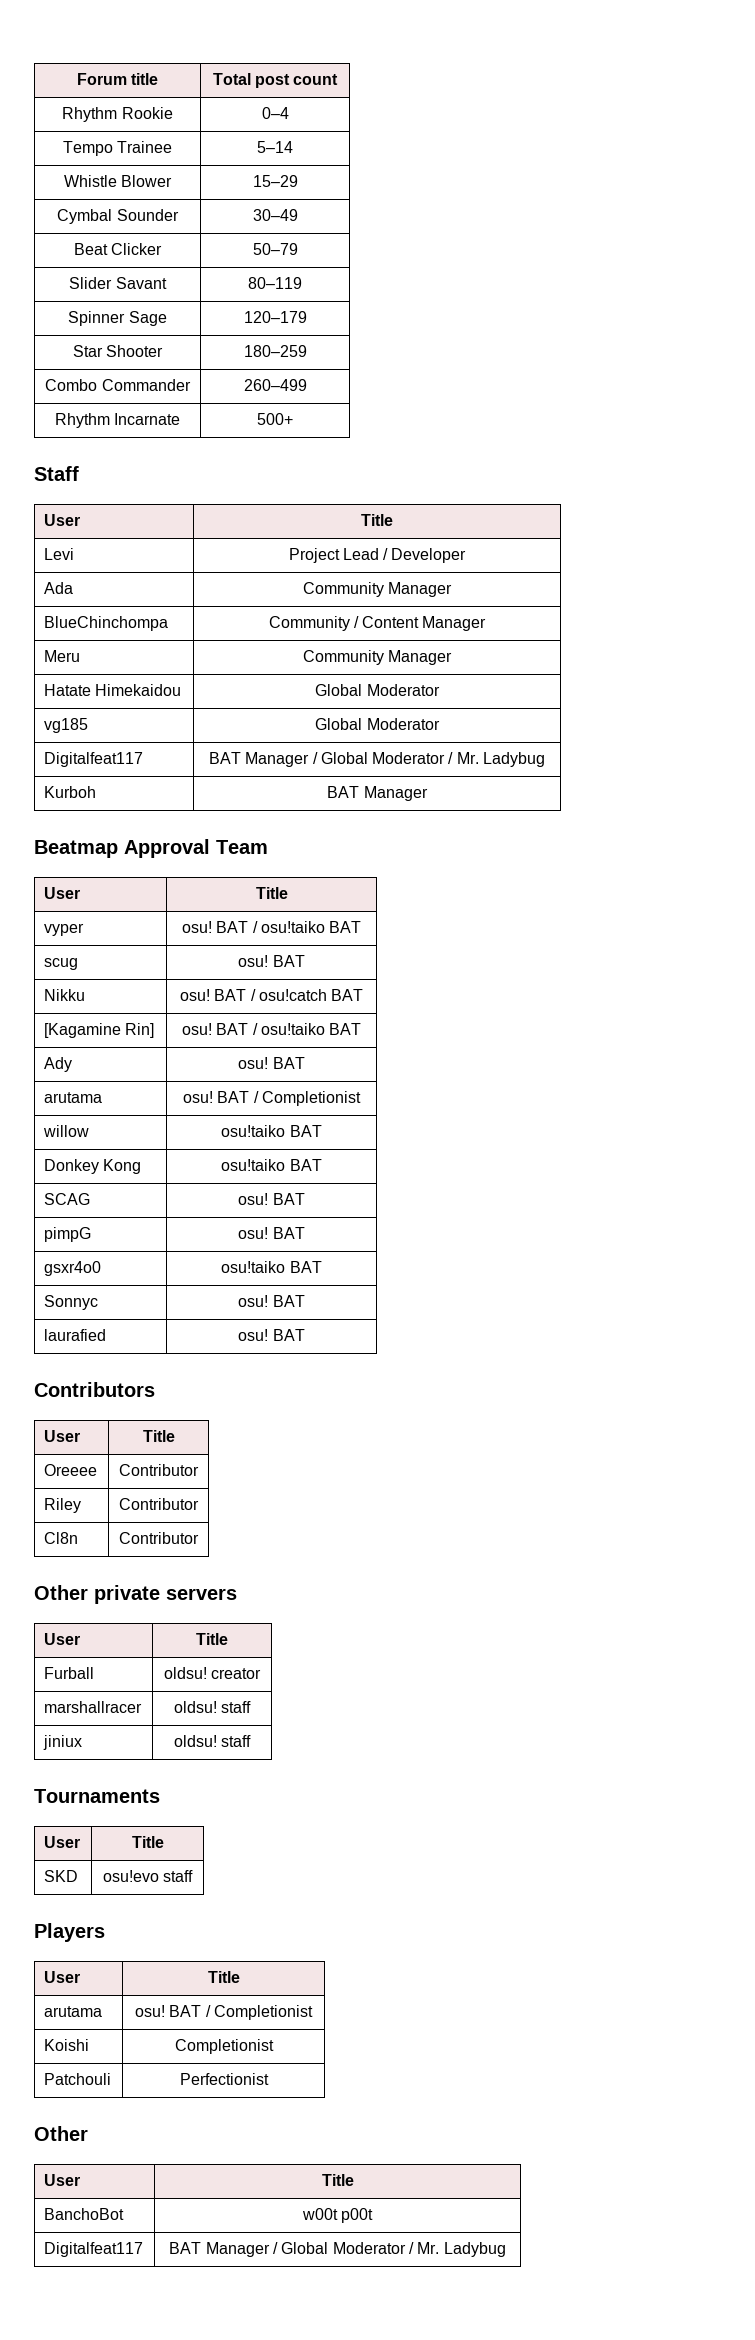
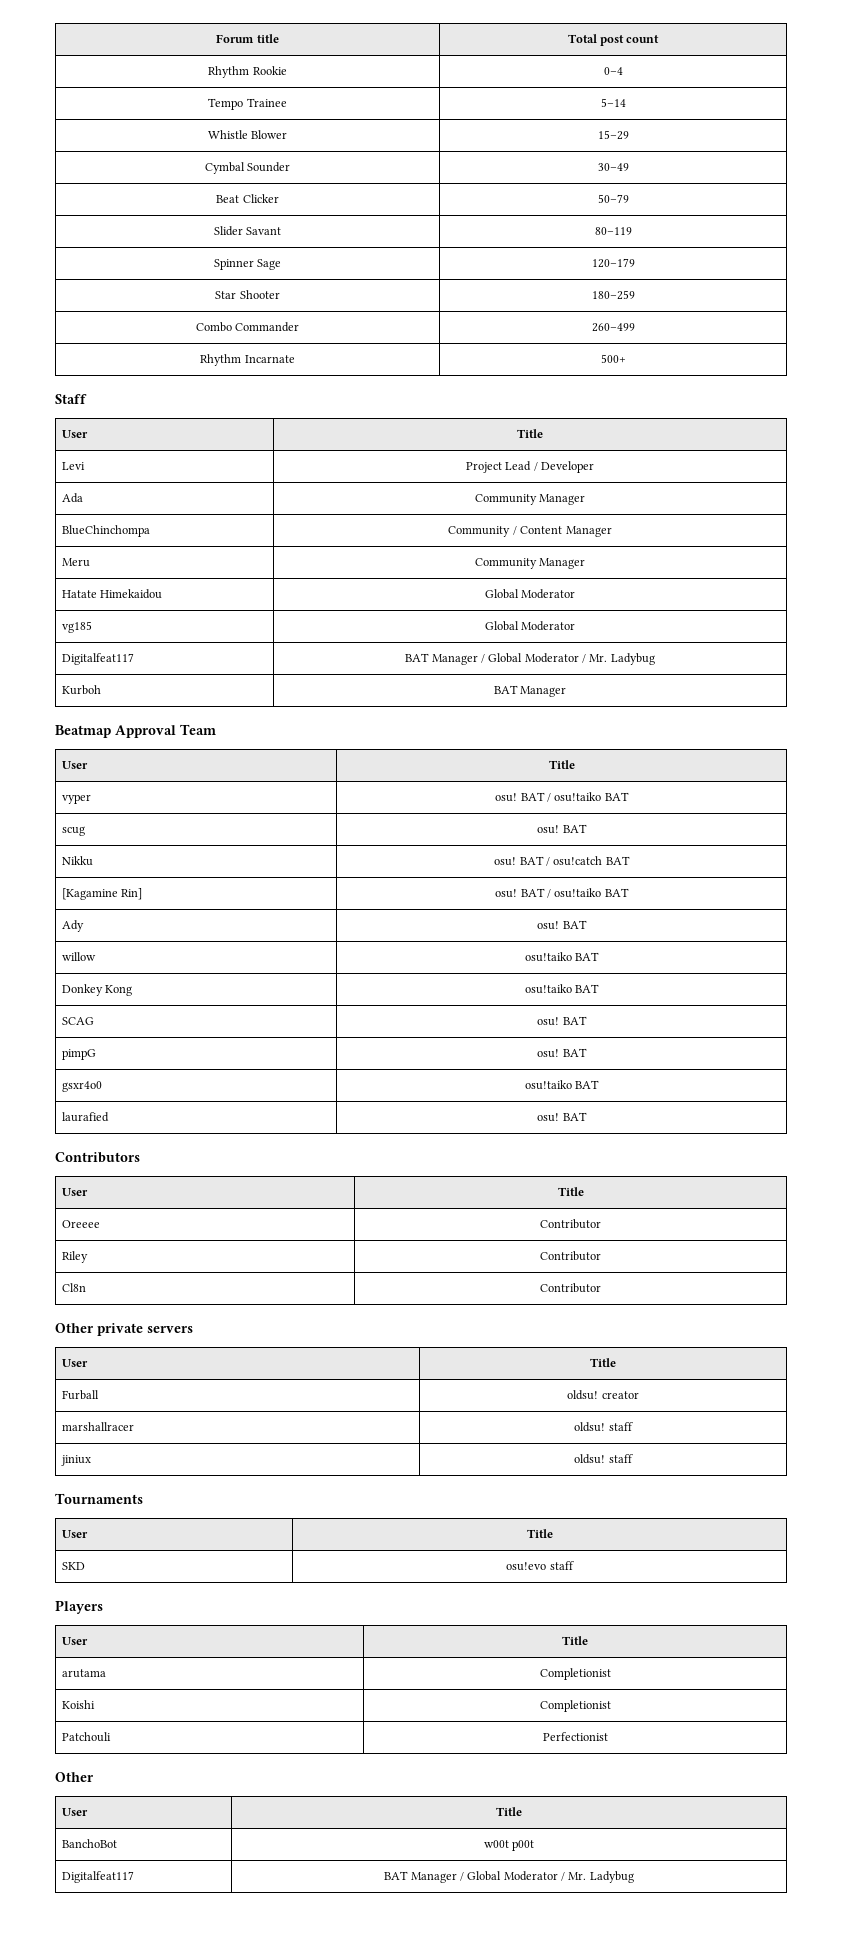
  Ady | osu! BAT
- arutama | osu! BAT / Completionist
- Sonnyc | osu! BAT
  Players
  User | Title
- arutama | osu! BAT / Completionist
+ arutama | Completionist

